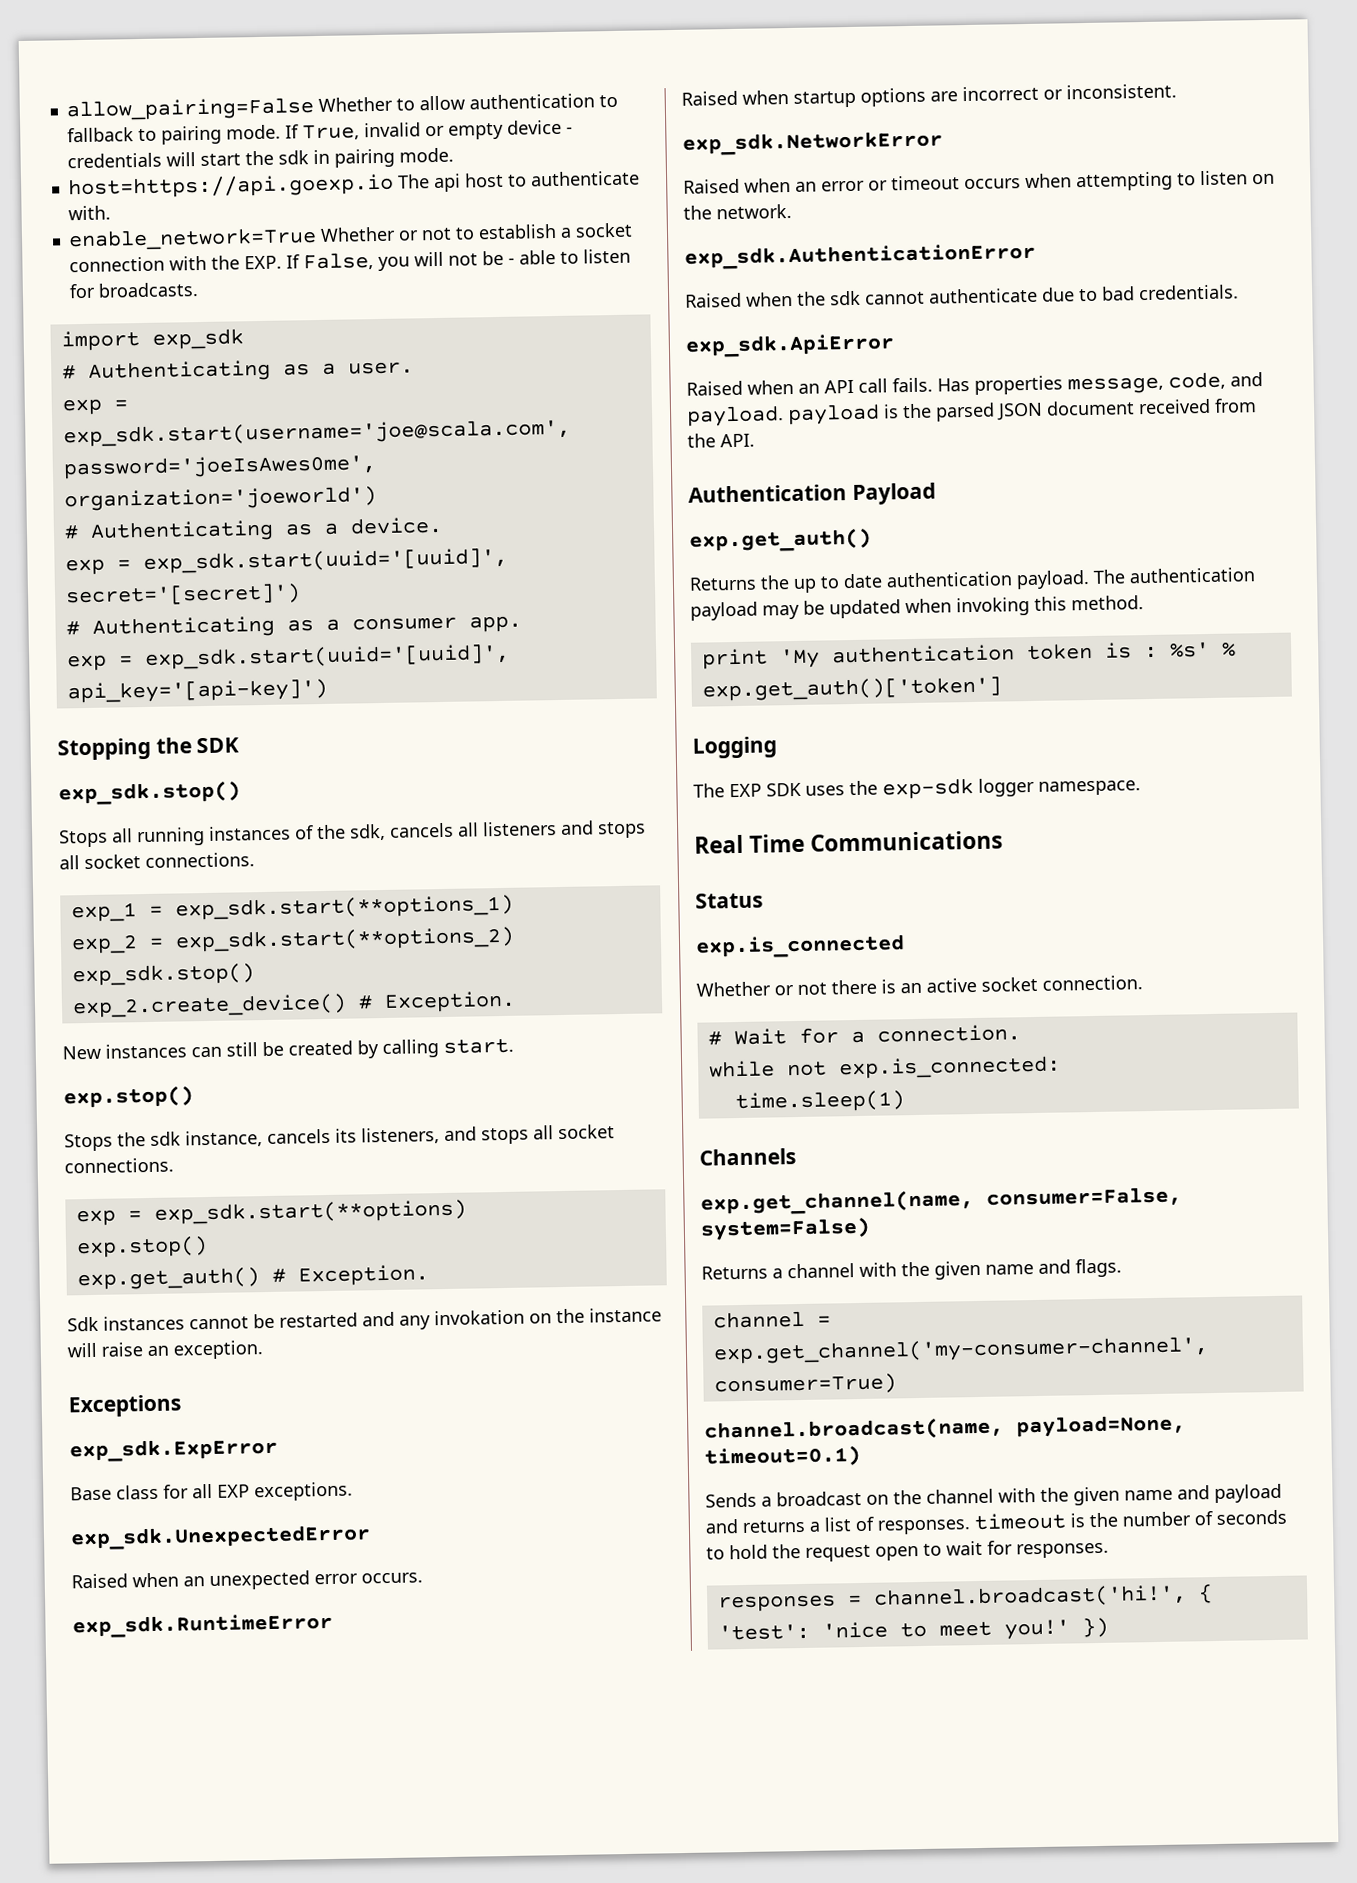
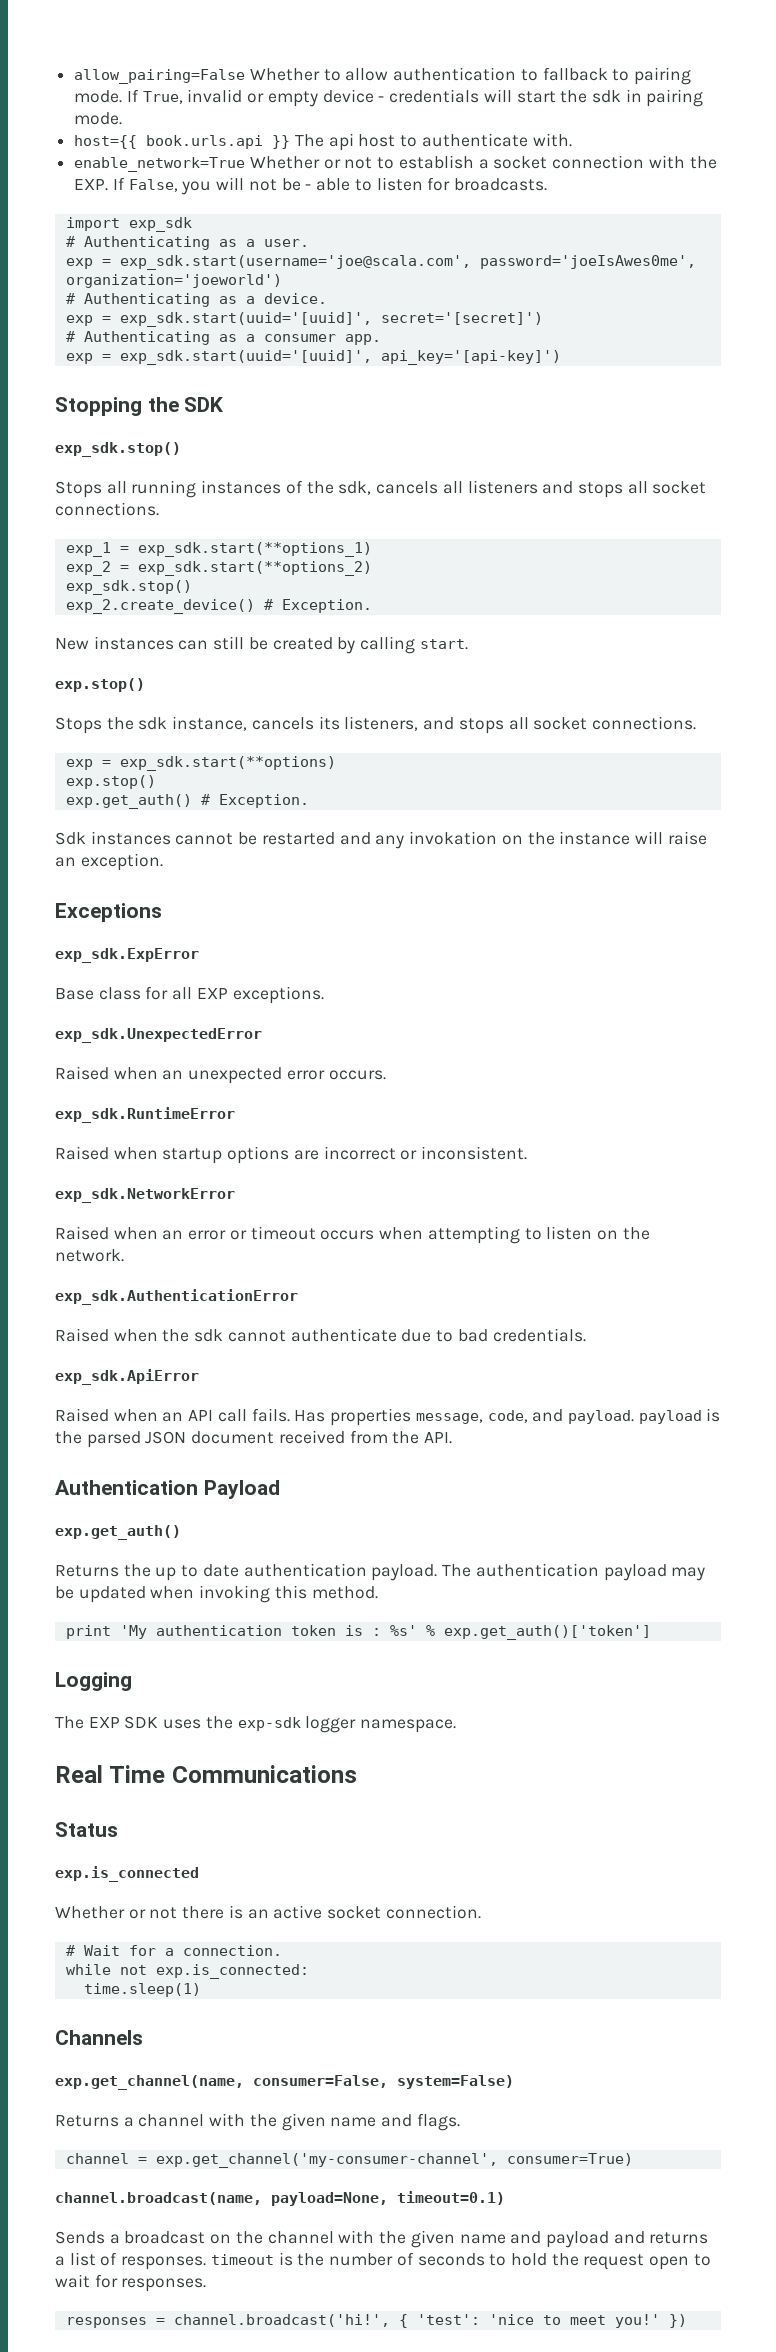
- host=https://api.goexp.io The api host to authenticate with.
+ host={{ book.urls.api }} The api host to authenticate with.

